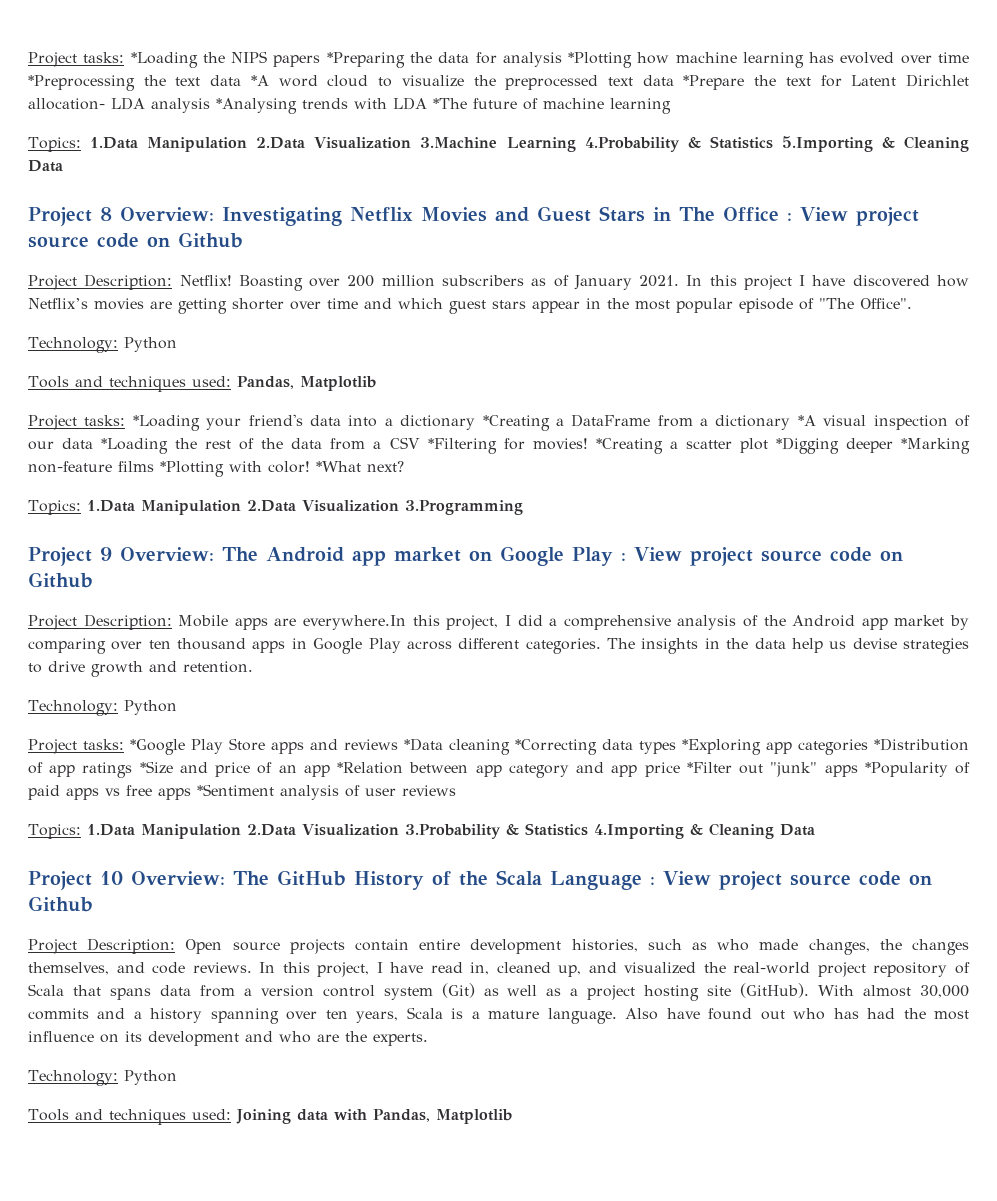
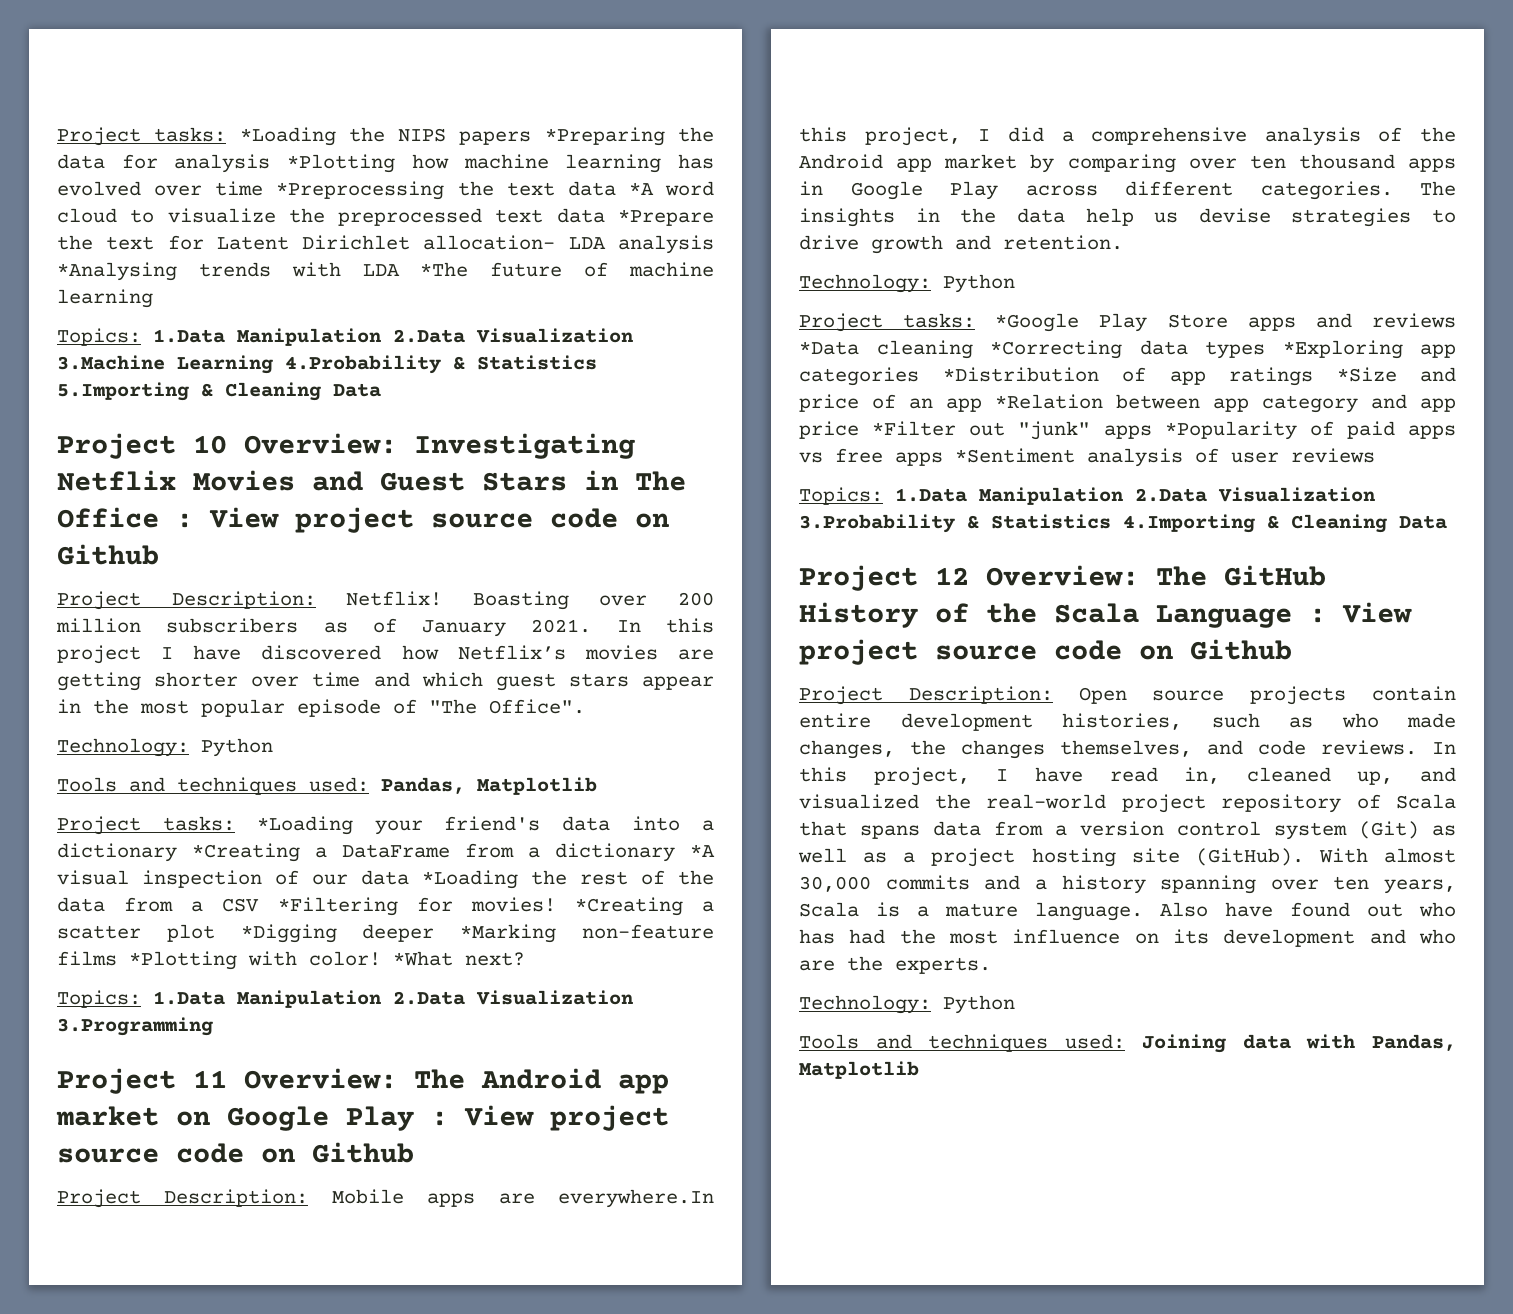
- Project 8 Overview: Investigating Netflix Movies and Guest Stars in The Office : View project source code on Github
+ Project 10 Overview: Investigating Netflix Movies and Guest Stars in The Office : View project source code on Github
- Project 9 Overview: The Android app market on Google Play : View project source code on Github
+ Project 11 Overview: The Android app market on Google Play : View project source code on Github
- Project 10 Overview: The GitHub History of the Scala Language : View project source code on Github
+ Project 12 Overview: The GitHub History of the Scala Language : View project source code on Github

